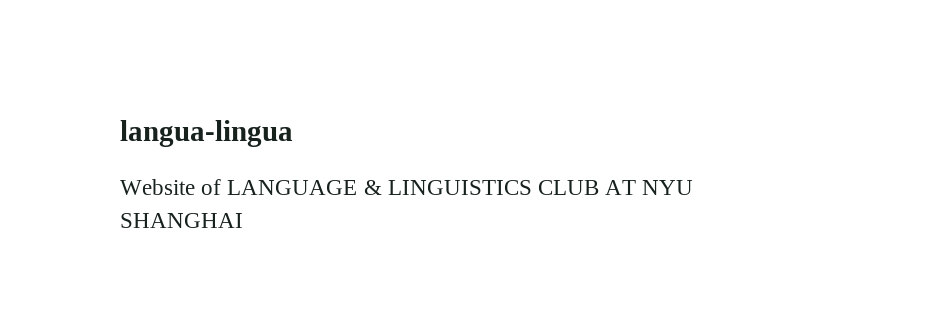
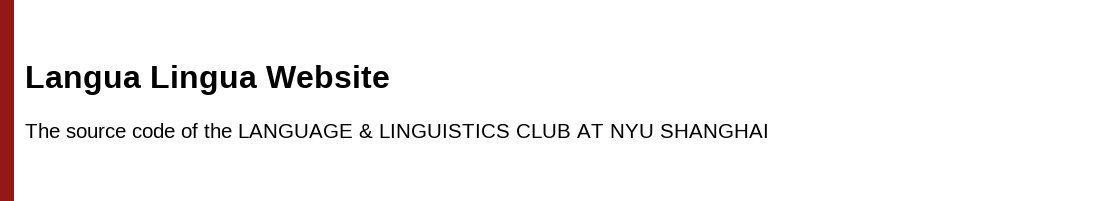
- langua-lingua
- Website of LANGUAGE & LINGUISTICS CLUB AT NYU SHANGHAI
+ Langua Lingua Website
+ The source code of the LANGUAGE & LINGUISTICS CLUB AT NYU SHANGHAI

